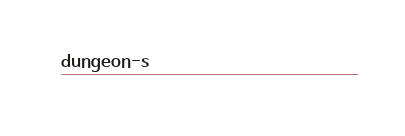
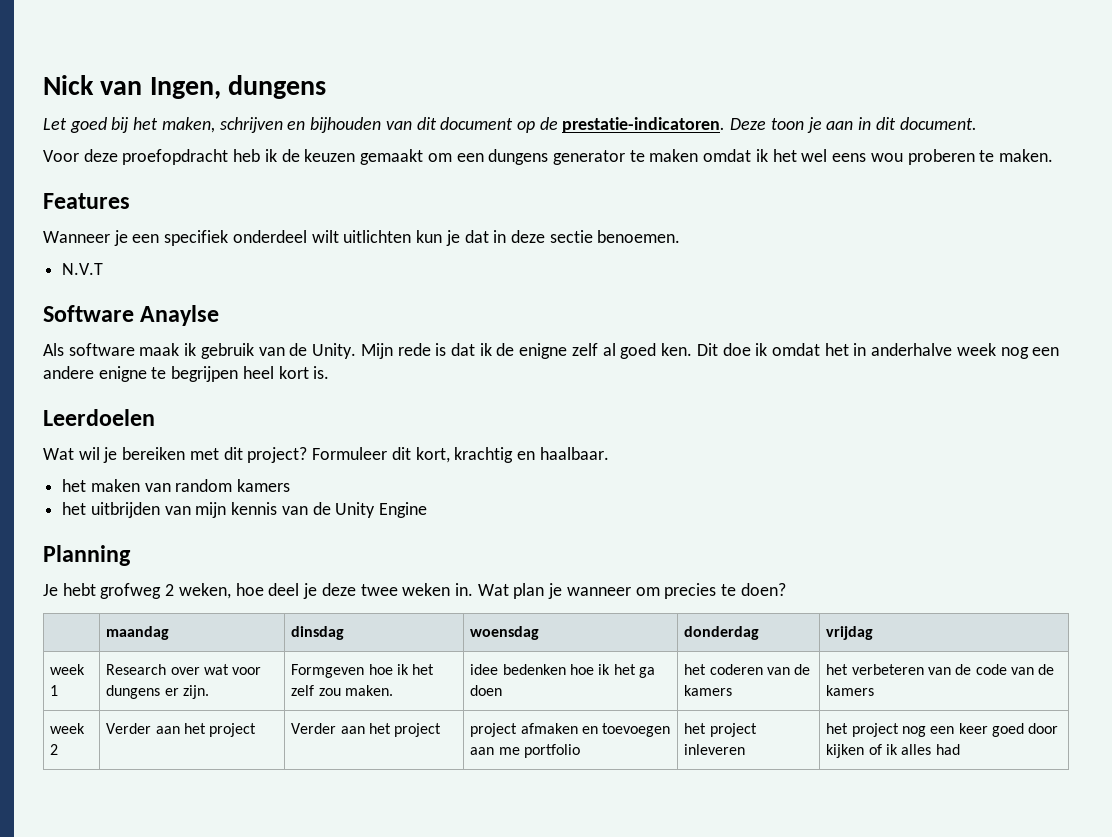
- dungeon-s
+ Nick van Ingen, dungens
+ Let goed bij het maken, schrijven en bijhouden van dit document op de prestatie-indicatoren. Deze toon je aan in dit document.
+ Voor deze proefopdracht heb ik de keuzen gemaakt om een dungens generator te maken omdat ik het wel eens wou proberen te maken.
+ Features
+ Wanneer je een specifiek onderdeel wilt uitlichten kun je dat in deze sectie benoemen.
+ N.V.T
+ Software Anaylse
+ Als software maak ik gebruik van de Unity. Mijn rede is dat ik de enigne zelf al goed ken. Dit doe ik omdat het in anderhalve week nog een andere enigne te begrijpen heel kort is.
+ Leerdoelen
+ Wat wil je bereiken met dit project? Formuleer dit kort, krachtig en haalbaar.
+ het maken van random kamers
+ het uitbrijden van mijn kennis van de Unity Engine
+ Planning
+ Je hebt grofweg 2 weken, hoe deel je deze twee weken in. Wat plan je wanneer om precies te doen?
+ | maandag | dinsdag | woensdag | donderdag | vrijdag
+ week 1 | Research over wat voor dungens er zijn. | Formgeven hoe ik het zelf zou maken. | idee bedenken hoe ik het ga doen | het coderen van de kamers | het verbeteren van de code van de kamers
+ week 2 | Verder aan het project | Verder aan het project | project afmaken en toevoegen aan me portfolio | het project inleveren | het project nog een keer goed door kijken of ik alles had

